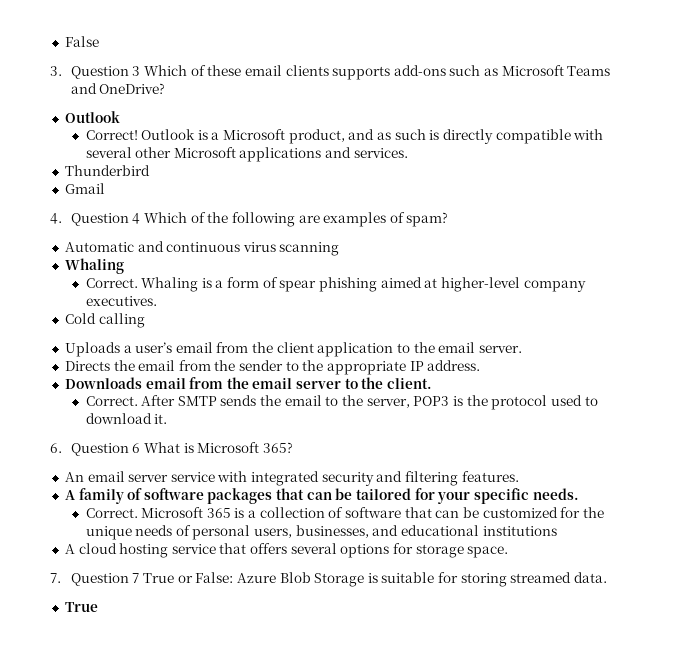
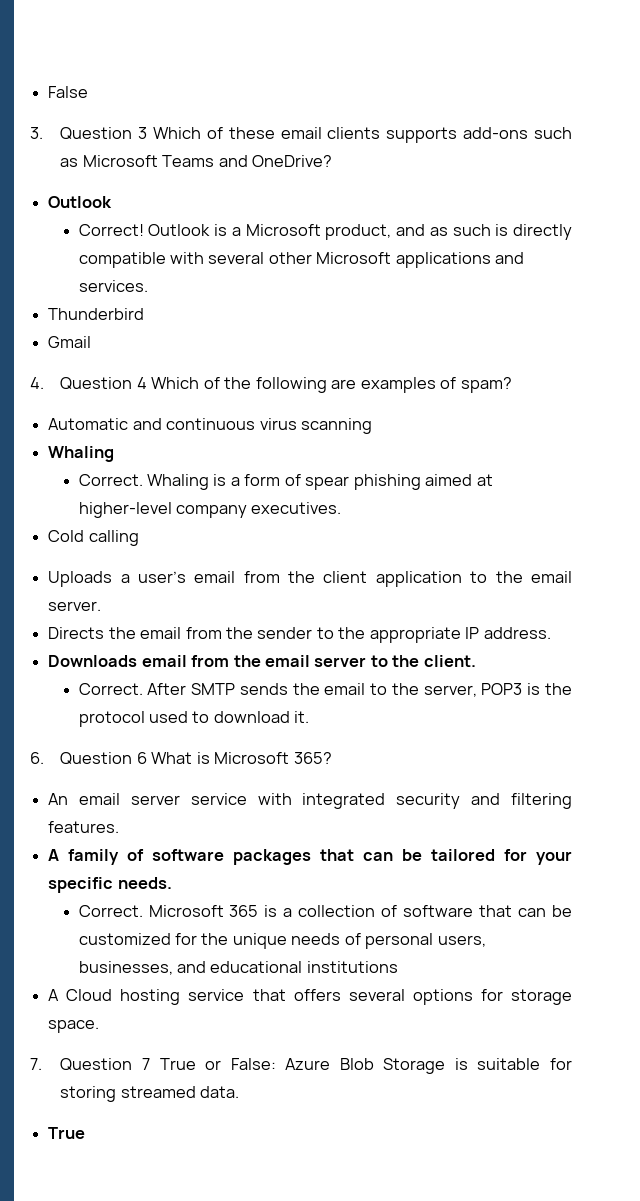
- A cloud hosting service that offers several options for storage space.
+ A Cloud hosting service that offers several options for storage space.

